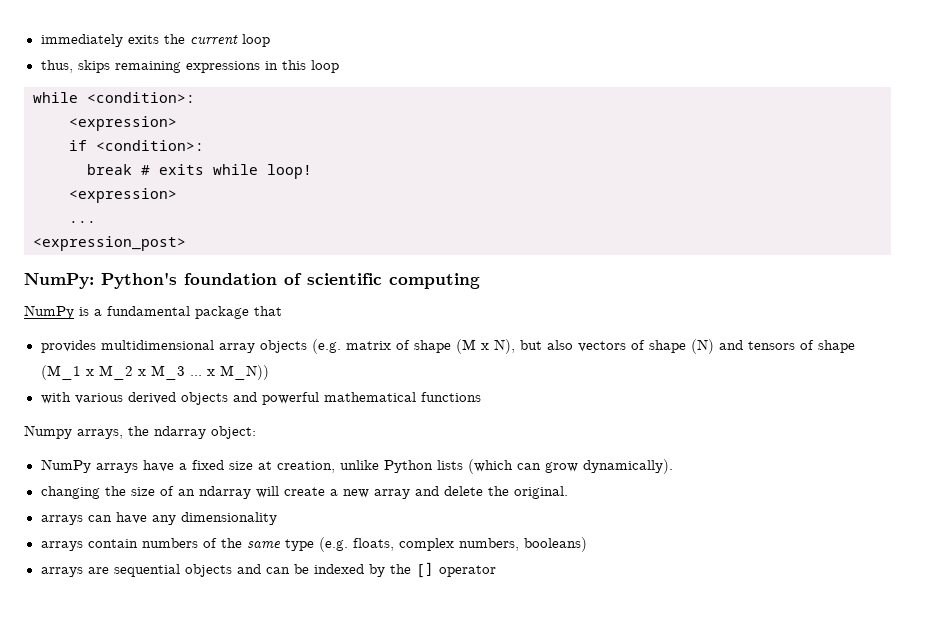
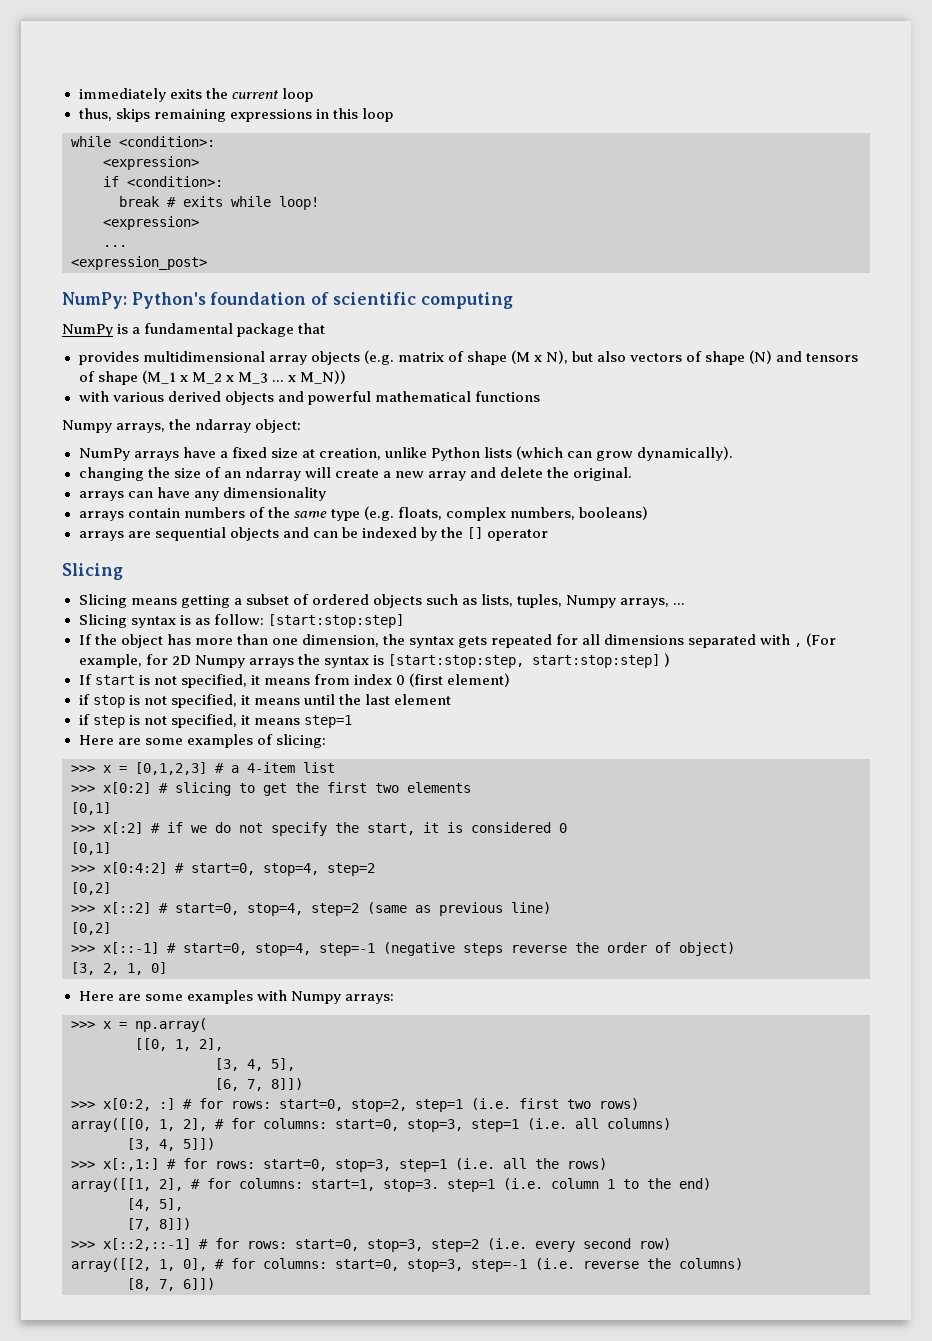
  arrays are sequential objects and can be indexed by the [] operator
+ Slicing
+ Slicing means getting a subset of ordered objects such as lists, tuples, Numpy arrays, ...
+ Slicing syntax is as follow: [start:stop:step]
+ If the object has more than one dimension, the syntax gets repeated for all dimensions separated with , (For example, for 2D Numpy arrays the syntax is [start:stop:step, start:stop:step] )
+ If start is not specified, it means from index 0 (first element)
+ if stop is not specified, it means until the last element
+ if step is not specified, it means step=1
+ Here are some examples of slicing:
+ >>> x = [0,1,2,3] # a 4-item list
+ >>> x[0:2] # slicing to get the first two elements
+ [0,1]
+ >>> x[:2] # if we do not specify the start, it is considered 0
+ [0,1]
+ >>> x[0:4:2] # start=0, stop=4, step=2
+ [0,2]
+ >>> x[::2] # start=0, stop=4, step=2 (same as previous line)
+ [0,2]
+ >>> x[::-1] # start=0, stop=4, step=-1 (negative steps reverse the order of object)
+ [3, 2, 1, 0]
+ Here are some examples with Numpy arrays:
+ >>> x = np.array(
+ [[0, 1, 2],
+ [3, 4, 5],
+ [6, 7, 8]])
+ >>> x[0:2, :] # for rows: start=0, stop=2, step=1 (i.e. first two rows)
+ array([[0, 1, 2], # for columns: start=0, stop=3, step=1 (i.e. all columns)
+ [3, 4, 5]])
+ >>> x[:,1:] # for rows: start=0, stop=3, step=1 (i.e. all the rows)
+ array([[1, 2], # for columns: start=1, stop=3. step=1 (i.e. column 1 to the end)
+ [4, 5],
+ [7, 8]])
+ >>> x[::2,::-1] # for rows: start=0, stop=3, step=2 (i.e. every second row)
+ array([[2, 1, 0], # for columns: start=0, stop=3, step=-1 (i.e. reverse the columns)
+ [8, 7, 6]])

